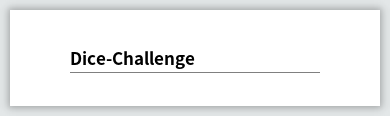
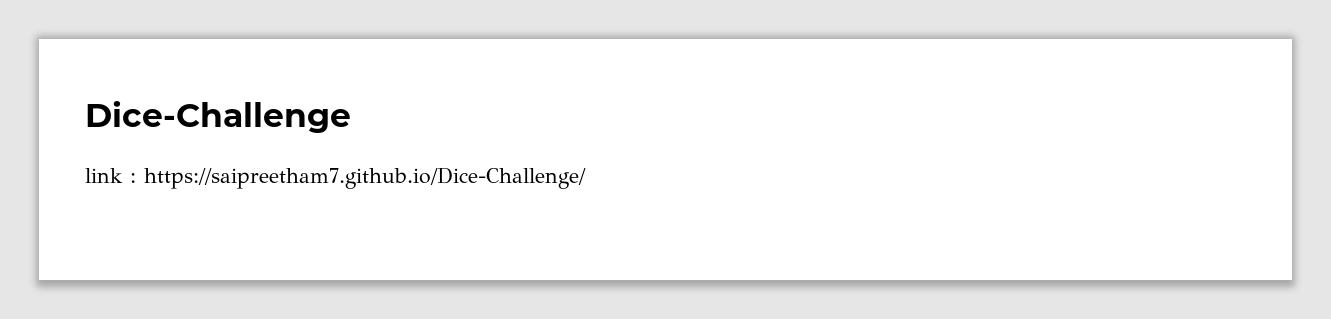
+ link : https://saipreetham7.github.io/Dice-Challenge/

